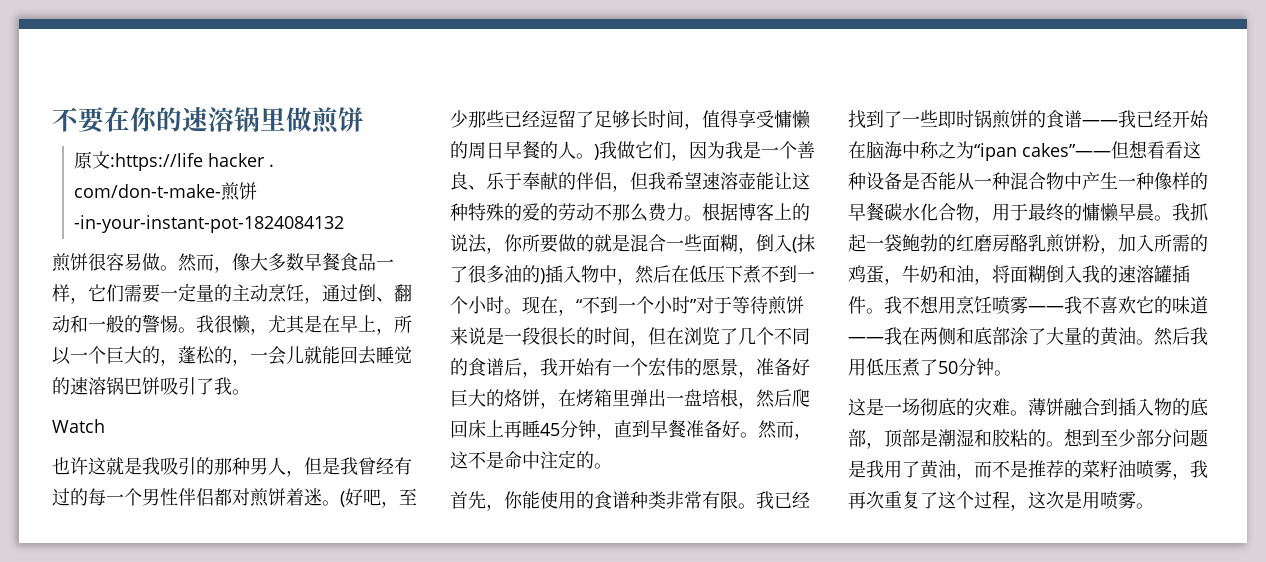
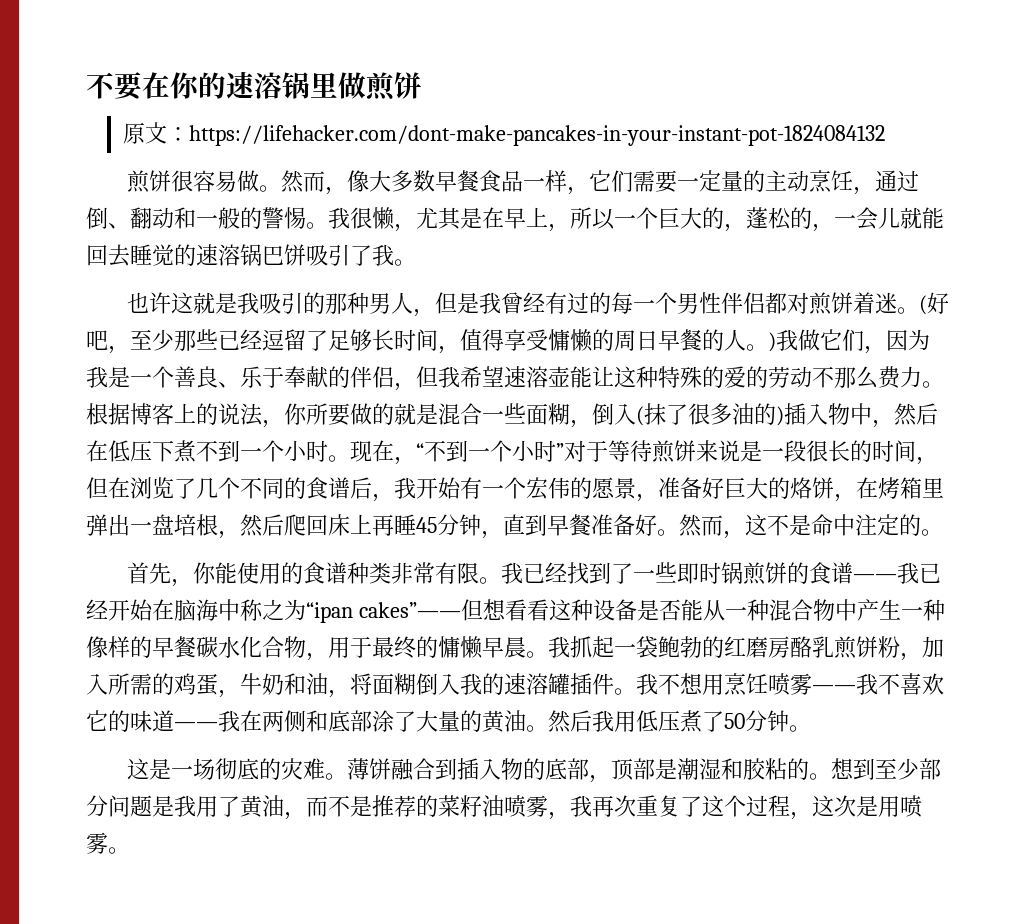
- 原文:https://life hacker . com/don-t-make-煎饼-in-your-instant-pot-1824084132
+ 原文：https://lifehacker.com/dont-make-pancakes-in-your-instant-pot-1824084132
- Watch

